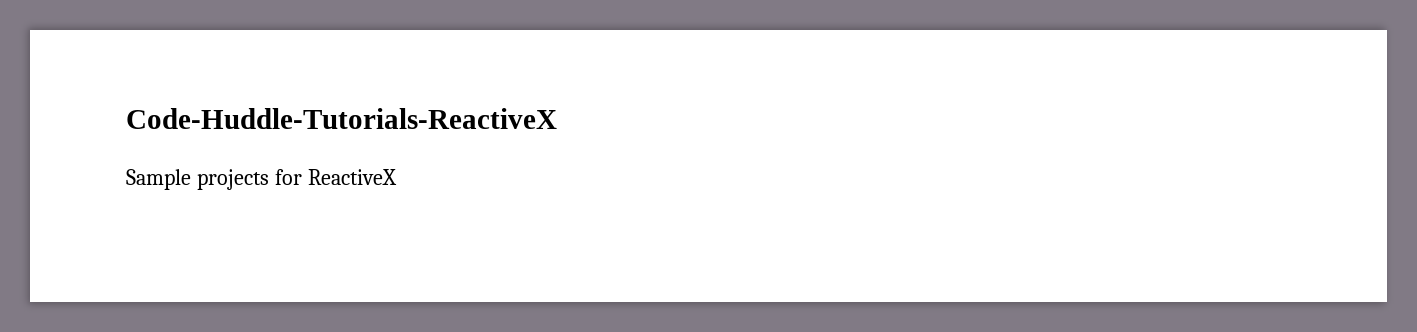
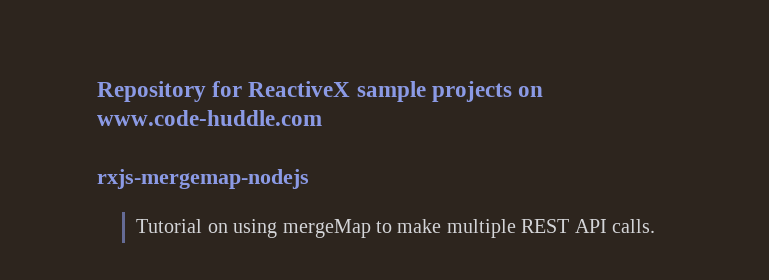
- Code-Huddle-Tutorials-ReactiveX
- Sample projects for ReactiveX
+ Repository for ReactiveX sample projects on www.code-huddle.com
+ rxjs-mergemap-nodejs
+ Tutorial on using mergeMap to make multiple REST API calls.

